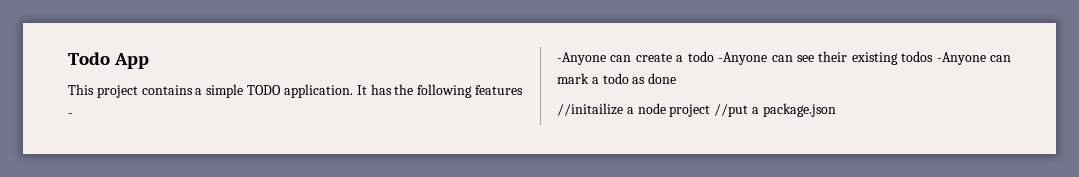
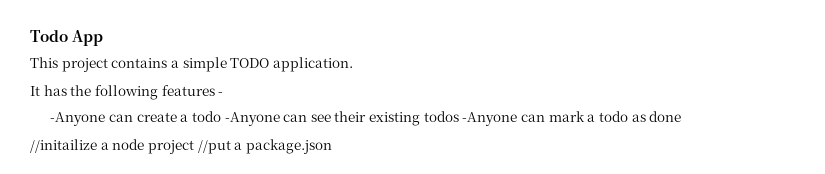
- This project contains a simple TODO application. It has the following features -
+ This project contains a simple TODO application.
+ It has the following features -

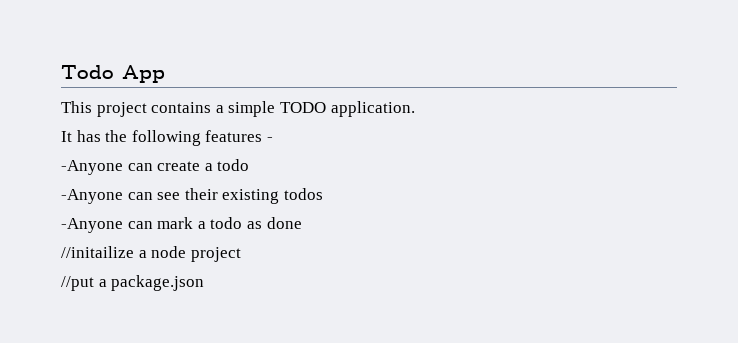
- -Anyone can create a todo -Anyone can see their existing todos -Anyone can mark a todo as done
+ -Anyone can create a todo
+ -Anyone can see their existing todos
+ -Anyone can mark a todo as done
- //initailize a node project //put a package.json
+ //initailize a node project
+ //put a package.json

